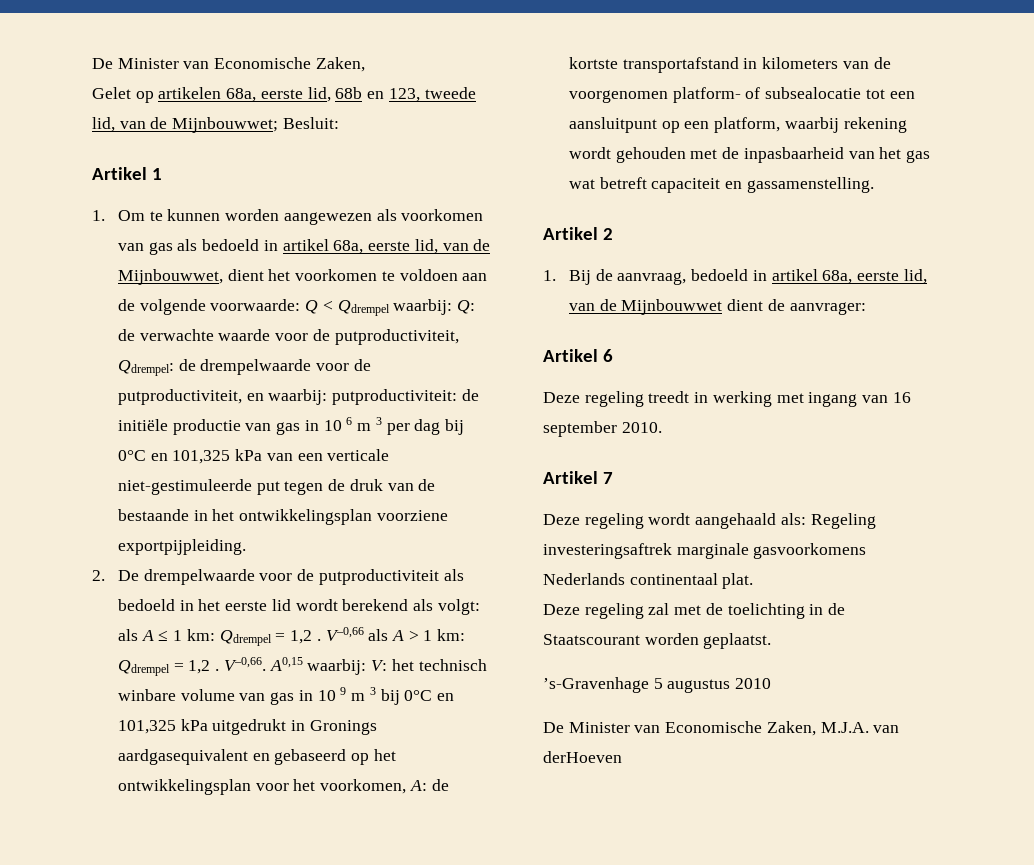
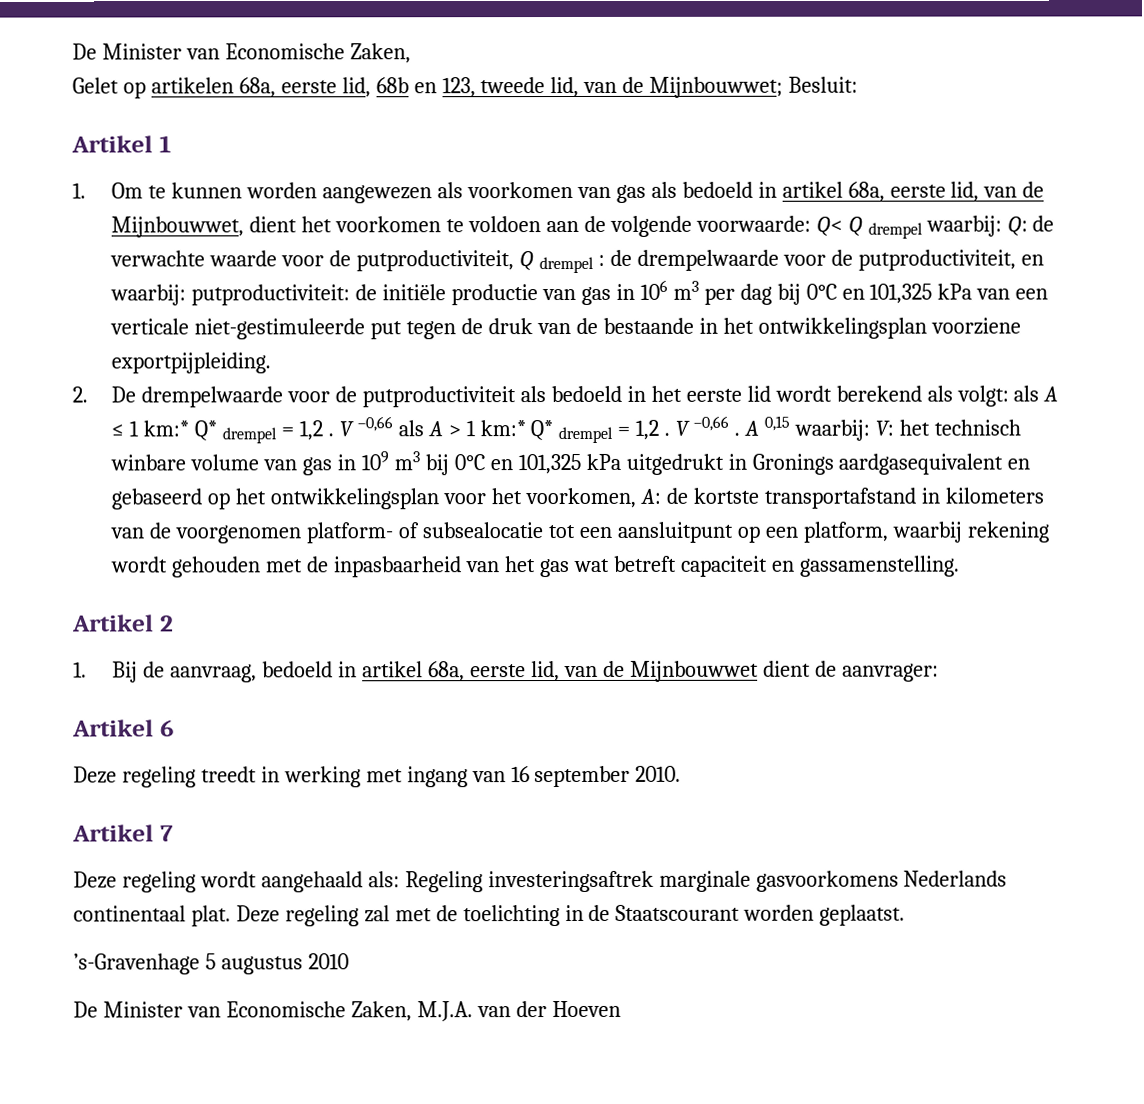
- Q < Qdrempel waarbij:
+ Q< Q drempel waarbij:
- de verwachte waarde voor de putproductiviteit, Qdrempel:
+ de verwachte waarde voor de putproductiviteit, Q drempel :
- de initiële productie van gas in 10 6 m 3 per dag bij 0°C en 101,325 kPa van een verticale niet-gestimuleerde put tegen de druk van de bestaande in het ontwikkelingsplan voorziene exportpijpleiding.
+ de initiële productie van gas in 106 m3 per dag bij 0°C en 101,325 kPa van een verticale niet-gestimuleerde put tegen de druk van de bestaande in het ontwikkelingsplan voorziene exportpijpleiding.
- als A ≤ 1 km: Qdrempel = 1,2 . V–0,66 als A > 1 km: Qdrempel = 1,2 . V–0,66. A0,15 waarbij:
+ als A ≤ 1 km:* Q* drempel = 1,2 . V –0,66 als A > 1 km:* Q* drempel = 1,2 . V –0,66 . A 0,15 waarbij:
- het technisch winbare volume van gas in 10 9 m 3 bij 0°C en 101,325 kPa uitgedrukt in Gronings aardgasequivalent en gebaseerd op het ontwikkelingsplan voor het voorkomen, A:
+ het technisch winbare volume van gas in 109 m3 bij 0°C en 101,325 kPa uitgedrukt in Gronings aardgasequivalent en gebaseerd op het ontwikkelingsplan voor het voorkomen, A:
- Deze regeling wordt aangehaald als: Regeling investeringsaftrek marginale gasvoorkomens Nederlands continentaal plat.
- Deze regeling zal met de toelichting in de Staatscourant worden geplaatst.
+ Deze regeling wordt aangehaald als: Regeling investeringsaftrek marginale gasvoorkomens Nederlands continentaal plat. Deze regeling zal met de toelichting in de Staatscourant worden geplaatst.
- De Minister van Economische Zaken, M.J.A. van derHoeven
+ De Minister van Economische Zaken, M.J.A. van der Hoeven

